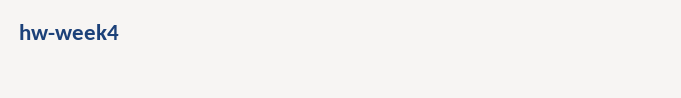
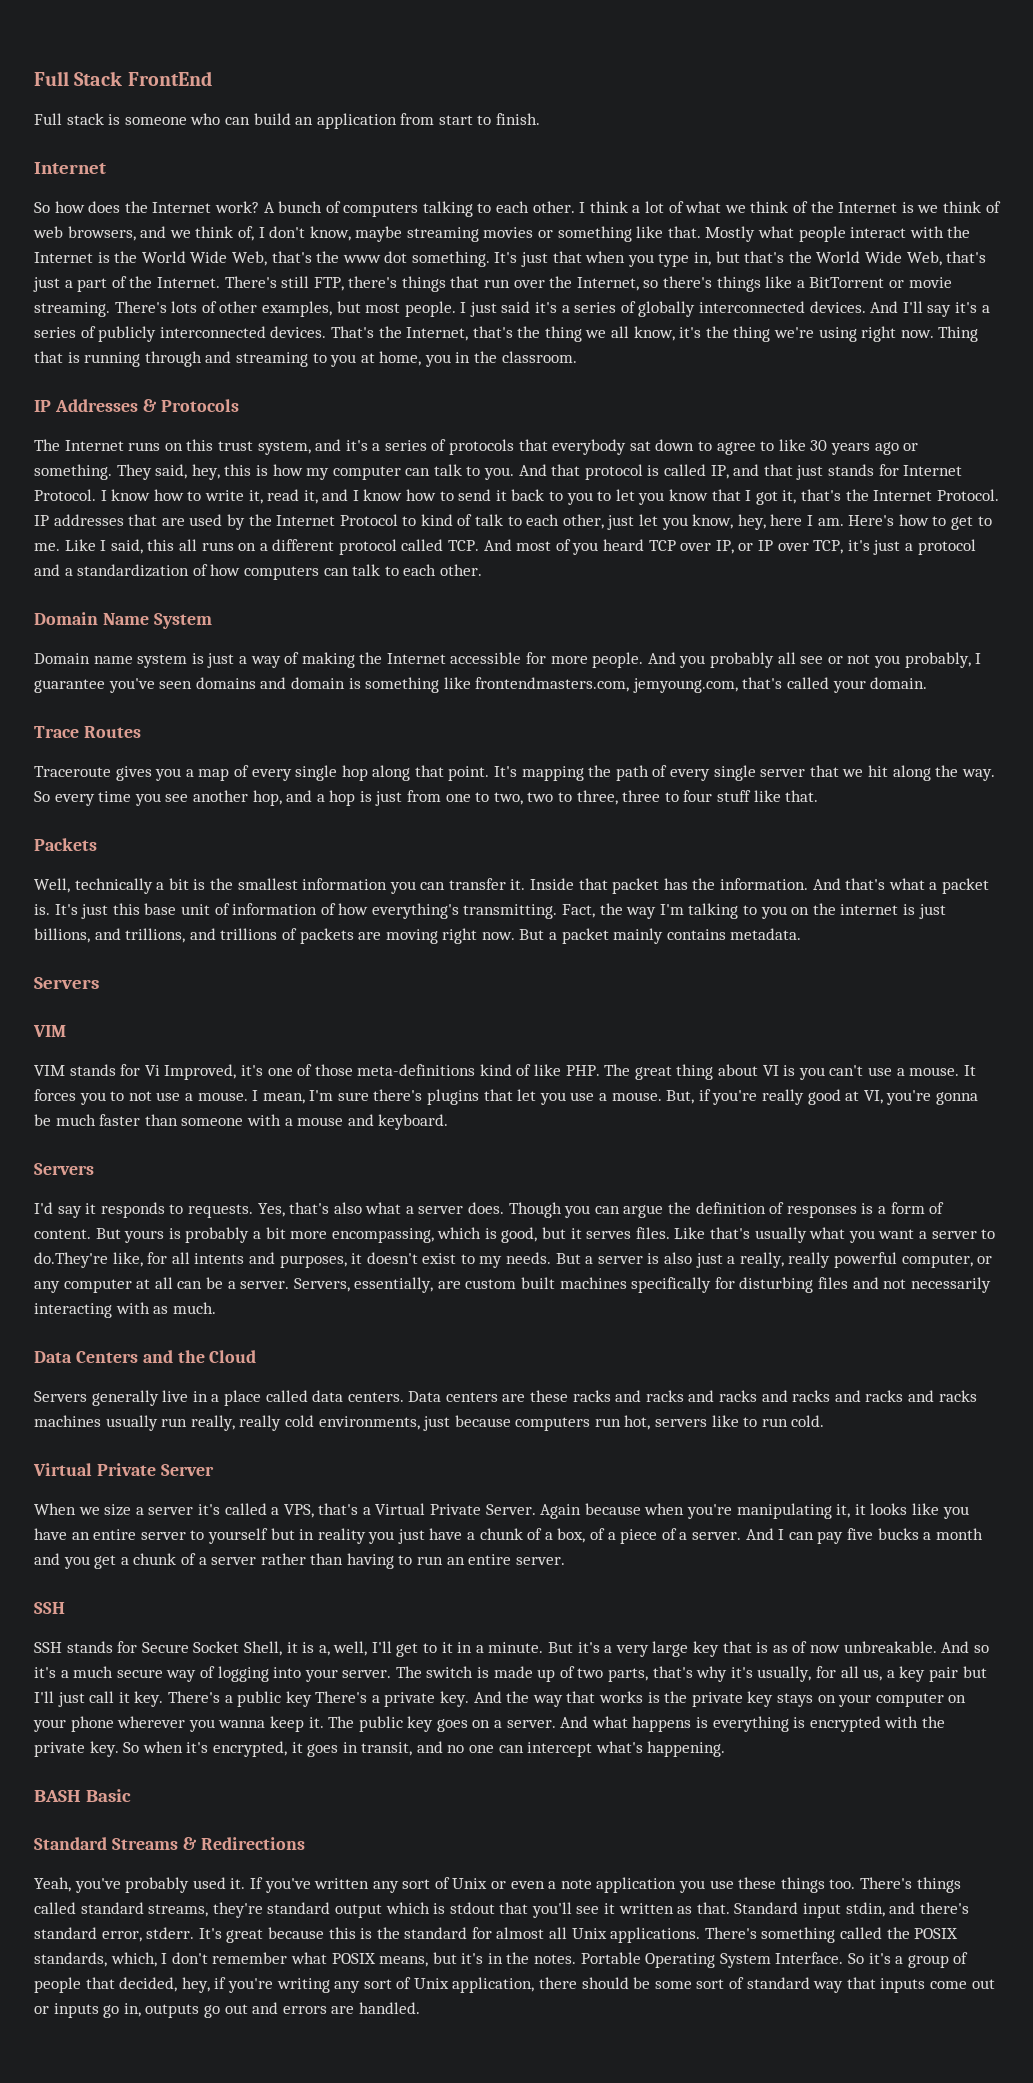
- hw-week4
+ Full Stack FrontEnd
+ Full stack is someone who can build an application from start to finish.
+ Internet
+ So how does the Internet work? A bunch of computers talking to each other. I think a lot of what we think of the Internet is we think of web browsers, and we think of, I don't know, maybe streaming movies or something like that. Mostly what people interact with the Internet is the World Wide Web, that's the www dot something. It's just that when you type in, but that's the World Wide Web, that's just a part of the Internet. There's still FTP, there's things that run over the Internet, so there's things like a BitTorrent or movie streaming. There's lots of other examples, but most people. I just said it's a series of globally interconnected devices. And I'll say it's a series of publicly interconnected devices. That's the Internet, that's the thing we all know, it's the thing we're using right now. Thing that is running through and streaming to you at home, you in the classroom.
+ IP Addresses & Protocols
+ The Internet runs on this trust system, and it's a series of protocols that everybody sat down to agree to like 30 years ago or something. They said, hey, this is how my computer can talk to you. And that protocol is called IP, and that just stands for Internet Protocol. I know how to write it, read it, and I know how to send it back to you to let you know that I got it, that's the Internet Protocol. IP addresses that are used by the Internet Protocol to kind of talk to each other, just let you know, hey, here I am. Here's how to get to me. Like I said, this all runs on a different protocol called TCP. And most of you heard TCP over IP, or IP over TCP, it's just a protocol and a standardization of how computers can talk to each other.
+ Domain Name System
+ Domain name system is just a way of making the Internet accessible for more people. And you probably all see or not you probably, I guarantee you've seen domains and domain is something like frontendmasters.com, jemyoung.com, that's called your domain.
+ Trace Routes
+ Traceroute gives you a map of every single hop along that point. It's mapping the path of every single server that we hit along the way. So every time you see another hop, and a hop is just from one to two, two to three, three to four stuff like that.
+ Packets
+ Well, technically a bit is the smallest information you can transfer it. Inside that packet has the information. And that's what a packet is. It's just this base unit of information of how everything's transmitting. Fact, the way I'm talking to you on the internet is just billions, and trillions, and trillions of packets are moving right now. But a packet mainly contains metadata.
+ Servers
+ VIM
+ VIM stands for Vi Improved, it's one of those meta-definitions kind of like PHP. The great thing about VI is you can't use a mouse. It forces you to not use a mouse. I mean, I'm sure there's plugins that let you use a mouse. But, if you're really good at VI, you're gonna be much faster than someone with a mouse and keyboard.
+ Servers
+ I'd say it responds to requests. Yes, that's also what a server does. Though you can argue the definition of responses is a form of content. But yours is probably a bit more encompassing, which is good, but it serves files. Like that's usually what you want a server to do.They're like, for all intents and purposes, it doesn't exist to my needs. But a server is also just a really, really powerful computer, or any computer at all can be a server. Servers, essentially, are custom built machines specifically for disturbing files and not necessarily interacting with as much.
+ Data Centers and the Cloud
+ Servers generally live in a place called data centers. Data centers are these racks and racks and racks and racks and racks and racks machines usually run really, really cold environments, just because computers run hot, servers like to run cold.
+ Virtual Private Server
+ When we size a server it's called a VPS, that's a Virtual Private Server. Again because when you're manipulating it, it looks like you have an entire server to yourself but in reality you just have a chunk of a box, of a piece of a server. And I can pay five bucks a month and you get a chunk of a server rather than having to run an entire server.
+ SSH
+ SSH stands for Secure Socket Shell, it is a, well, I'll get to it in a minute. But it's a very large key that is as of now unbreakable. And so it's a much secure way of logging into your server. The switch is made up of two parts, that's why it's usually, for all us, a key pair but I'll just call it key. There's a public key There's a private key. And the way that works is the private key stays on your computer on your phone wherever you wanna keep it. The public key goes on a server. And what happens is everything is encrypted with the private key. So when it's encrypted, it goes in transit, and no one can intercept what's happening.
+ BASH Basic
+ Standard Streams & Redirections
+ Yeah, you've probably used it. If you've written any sort of Unix or even a note application you use these things too. There's things called standard streams, they're standard output which is stdout that you'll see it written as that. Standard input stdin, and there's standard error, stderr. It's great because this is the standard for almost all Unix applications. There's something called the POSIX standards, which, I don't remember what POSIX means, but it's in the notes. Portable Operating System Interface. So it's a group of people that decided, hey, if you're writing any sort of Unix application, there should be some sort of standard way that inputs come out or inputs go in, outputs go out and errors are handled.

